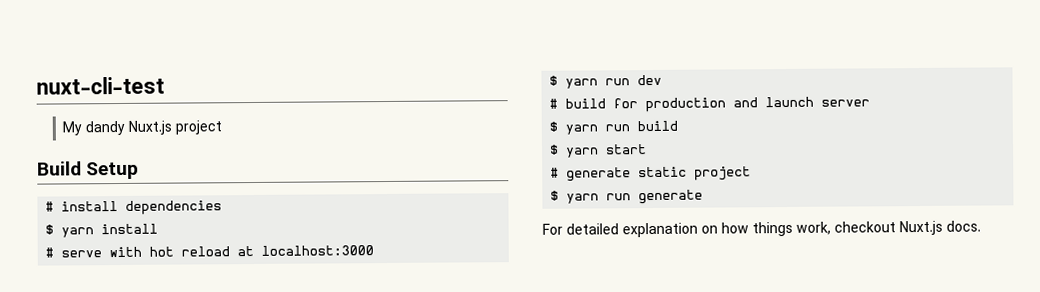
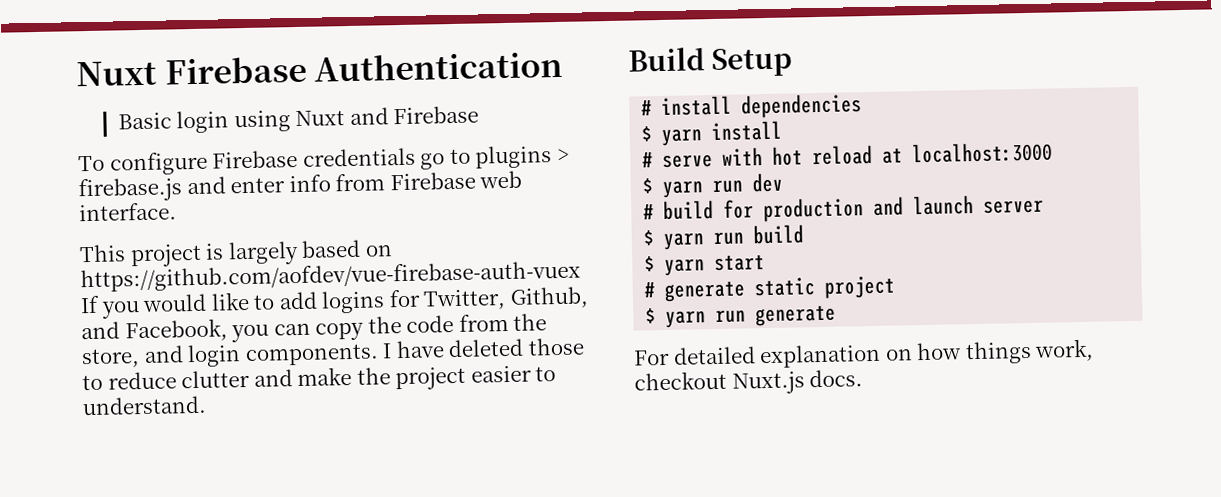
- nuxt-cli-test
- My dandy Nuxt.js project
+ Nuxt Firebase Authentication
+ Basic login using Nuxt and Firebase
+ To configure Firebase credentials go to plugins > firebase.js and enter info from Firebase web interface.
+ This project is largely based on https://github.com/aofdev/vue-firebase-auth-vuex If you would like to add logins for Twitter, Github, and Facebook, you can copy the code from the store, and login components. I have deleted those to reduce clutter and make the project easier to understand.

